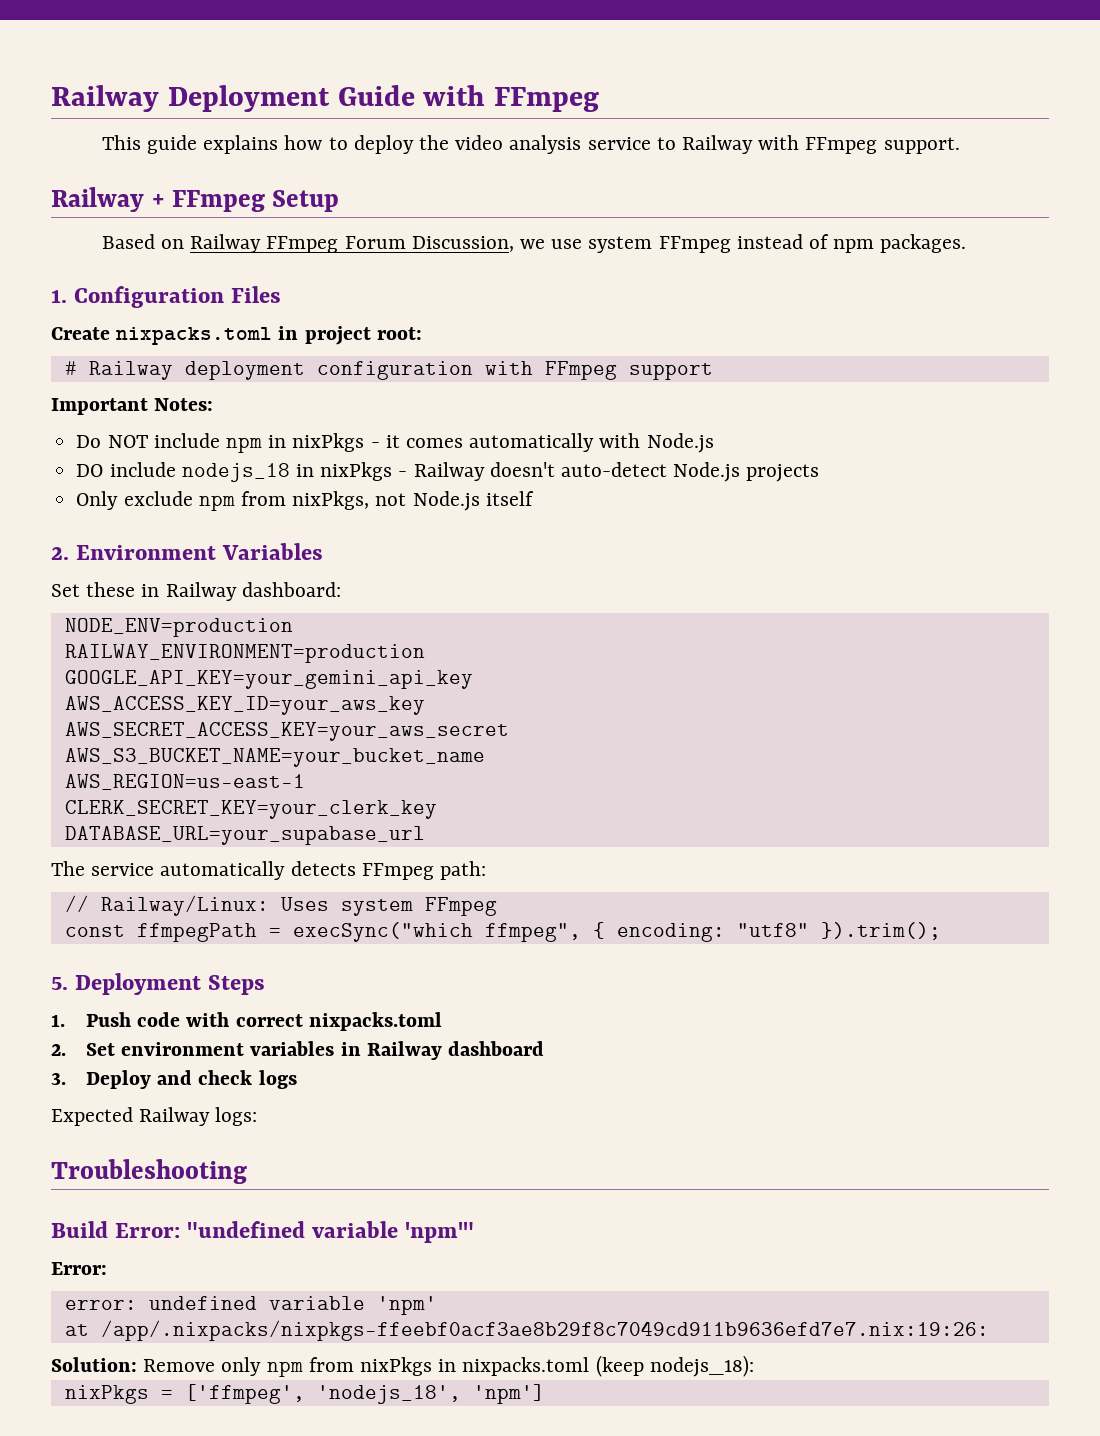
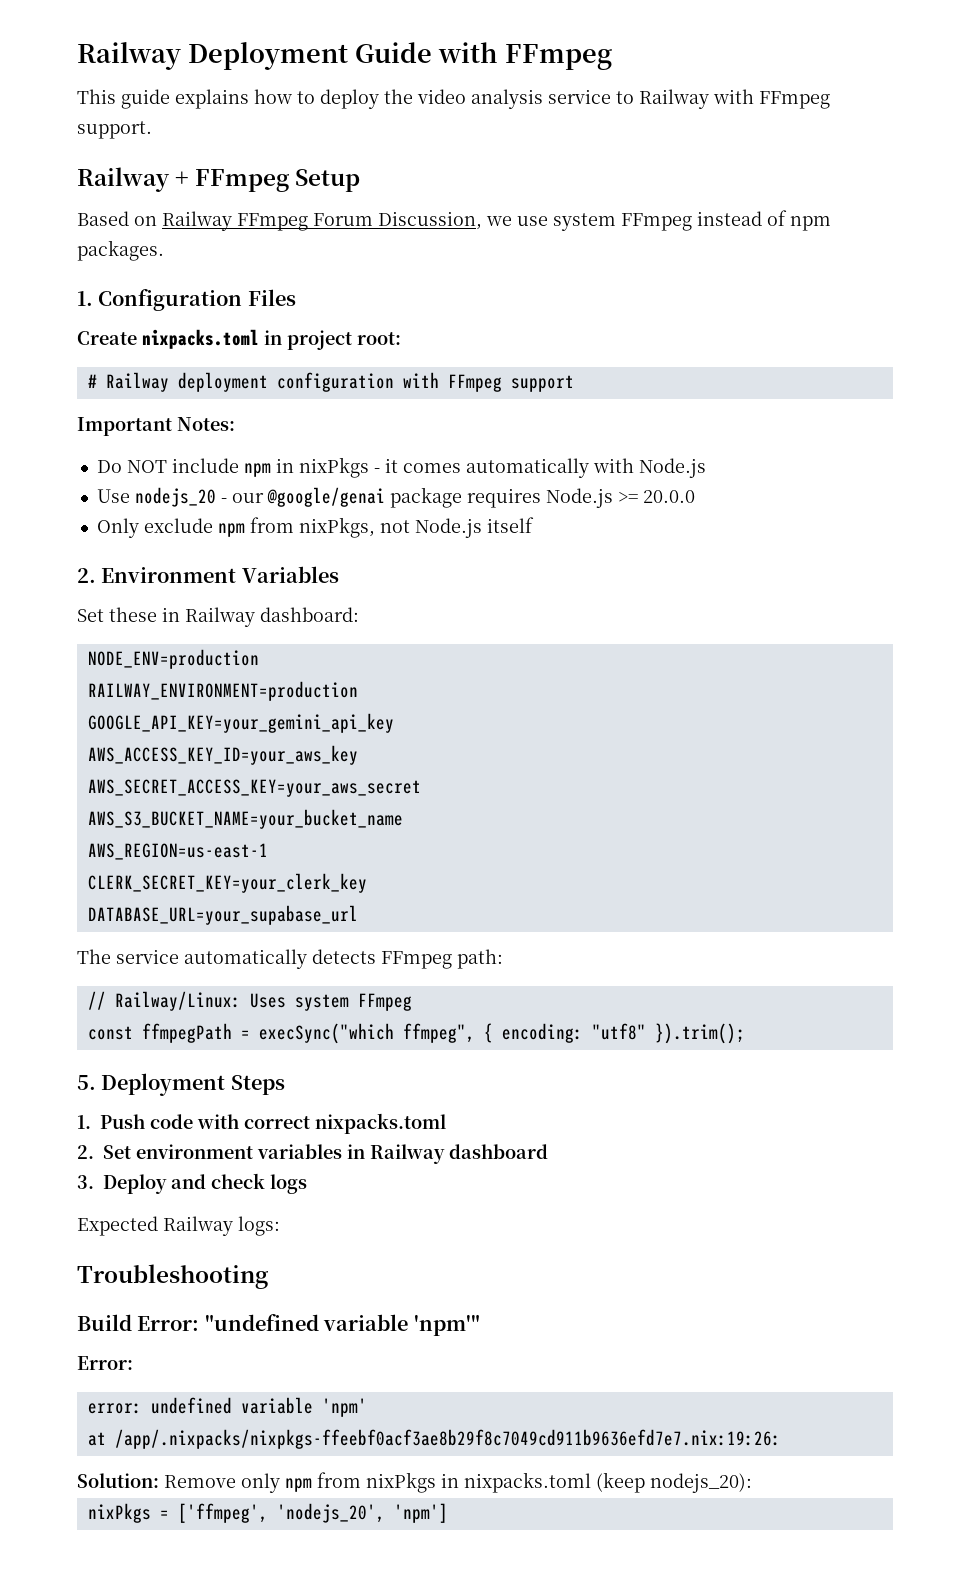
- DO include nodejs_18 in nixPkgs - Railway doesn't auto-detect Node.js projects
+ Use nodejs_20 - our @google/genai package requires Node.js >= 20.0.0
- Solution: Remove only npm from nixPkgs in nixpacks.toml (keep nodejs_18):
+ Solution: Remove only npm from nixPkgs in nixpacks.toml (keep nodejs_20):
- nixPkgs = ['ffmpeg', 'nodejs_18', 'npm']
+ nixPkgs = ['ffmpeg', 'nodejs_20', 'npm']

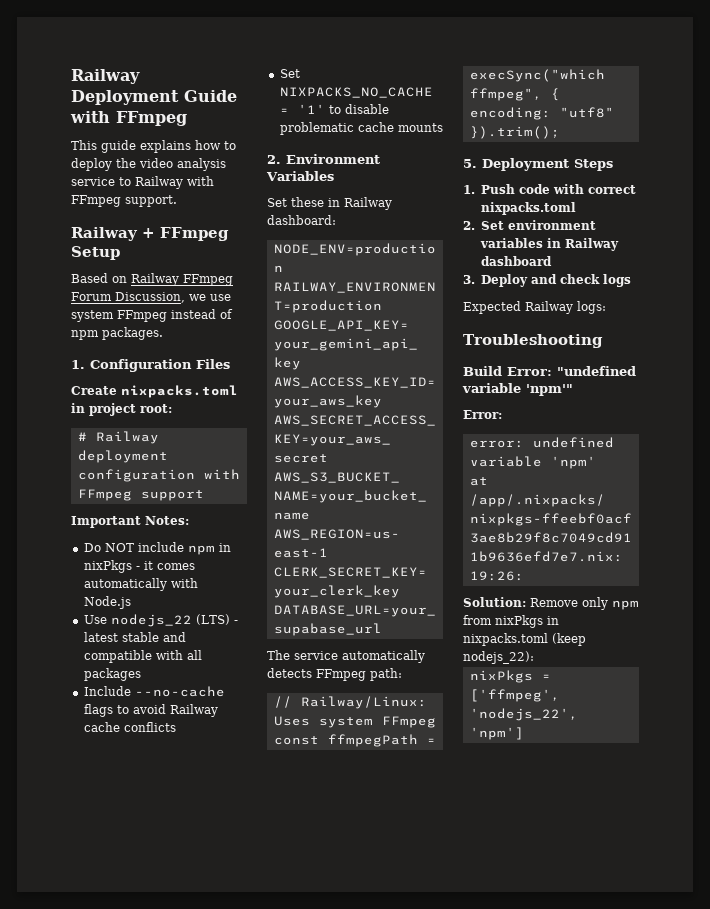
- Use nodejs_20 - our @google/genai package requires Node.js >= 20.0.0
- Only exclude npm from nixPkgs, not Node.js itself
+ Use nodejs_22 (LTS) - latest stable and compatible with all packages
+ Include --no-cache flags to avoid Railway cache conflicts
+ Set NIXPACKS_NO_CACHE = '1' to disable problematic cache mounts
- Solution: Remove only npm from nixPkgs in nixpacks.toml (keep nodejs_20):
+ Solution: Remove only npm from nixPkgs in nixpacks.toml (keep nodejs_22):
- nixPkgs = ['ffmpeg', 'nodejs_20', 'npm']
+ nixPkgs = ['ffmpeg', 'nodejs_22', 'npm']

